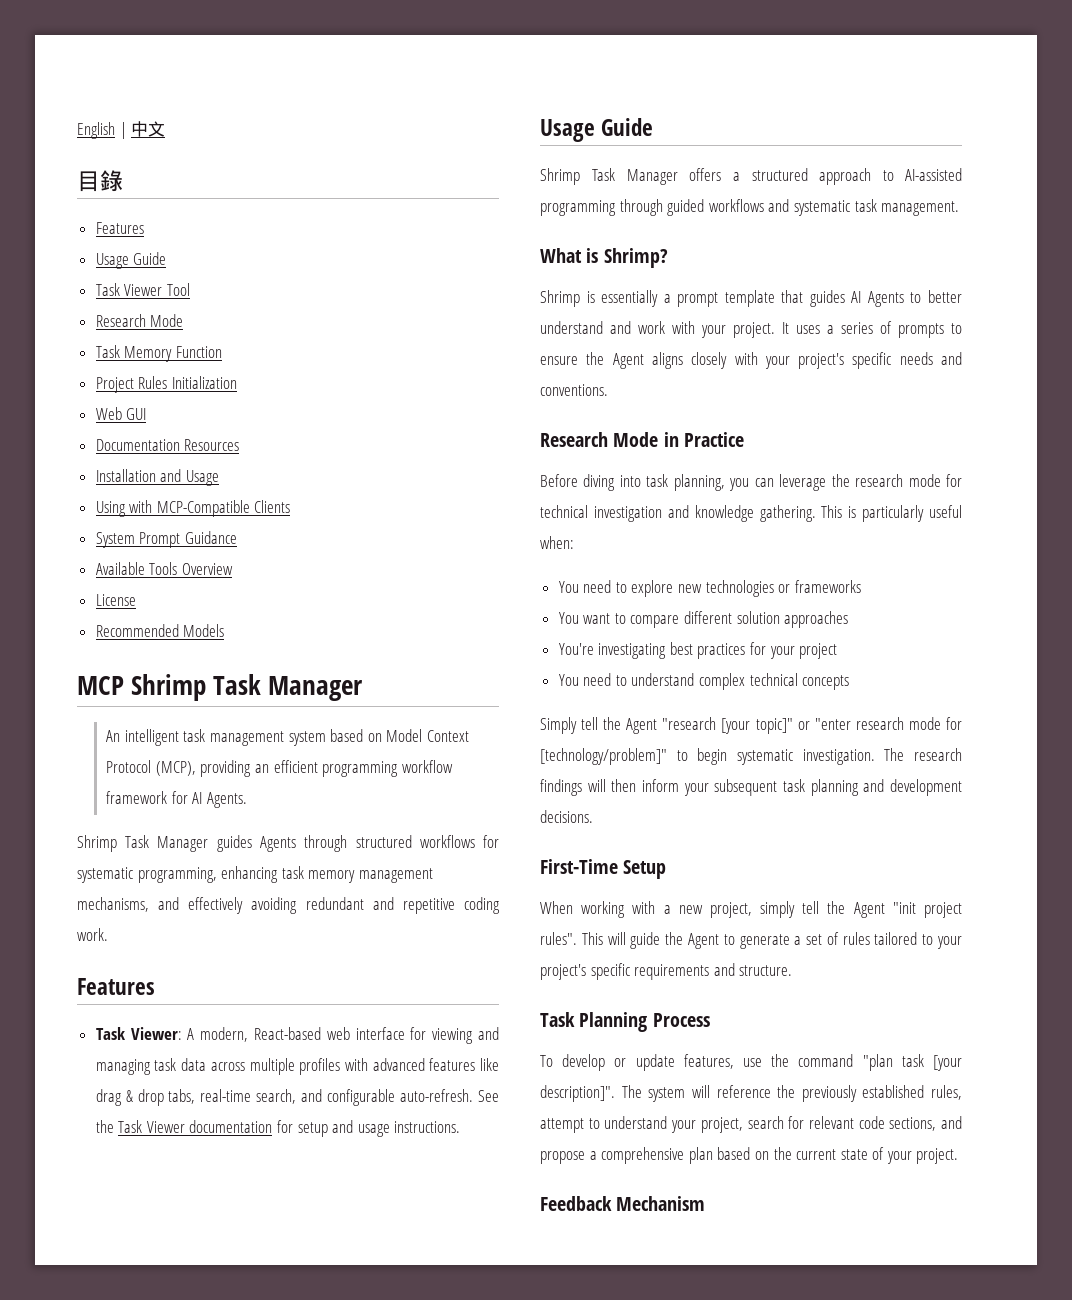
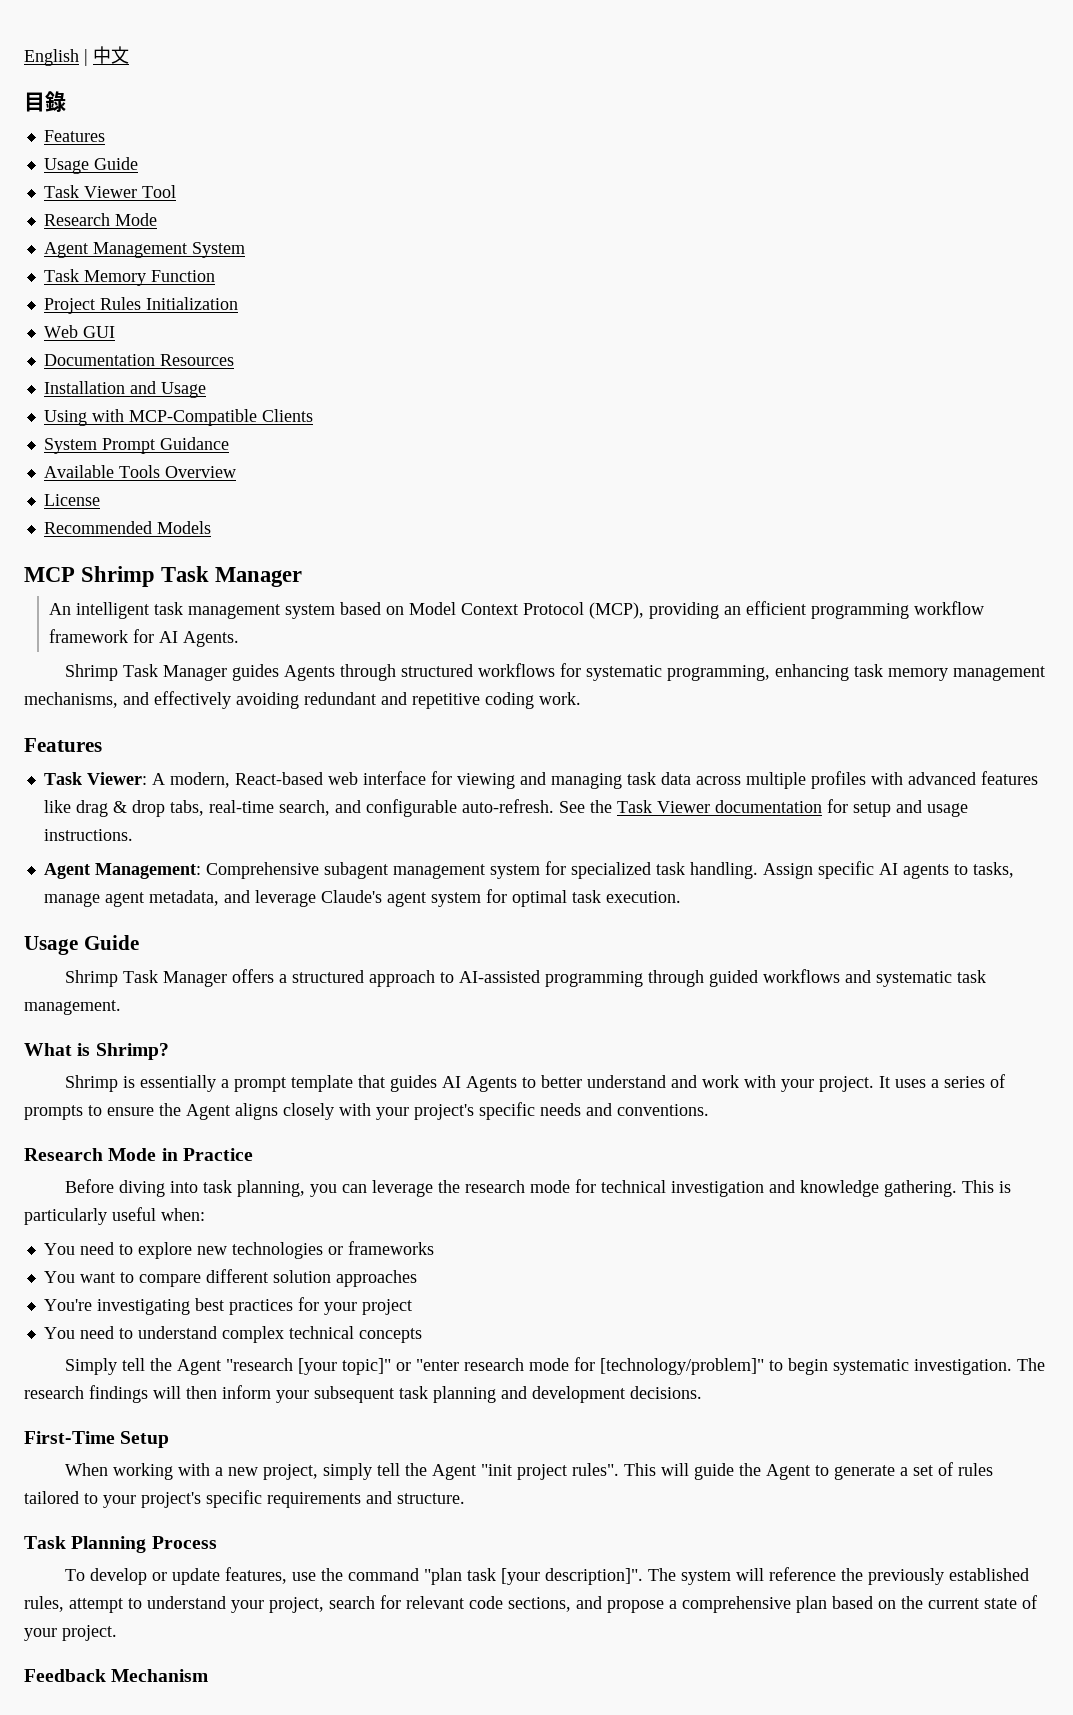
+ Agent Management System
+ Agent Management: Comprehensive subagent management system for specialized task handling. Assign specific AI agents to tasks, manage agent metadata, and leverage Claude's agent system for optimal task execution.

